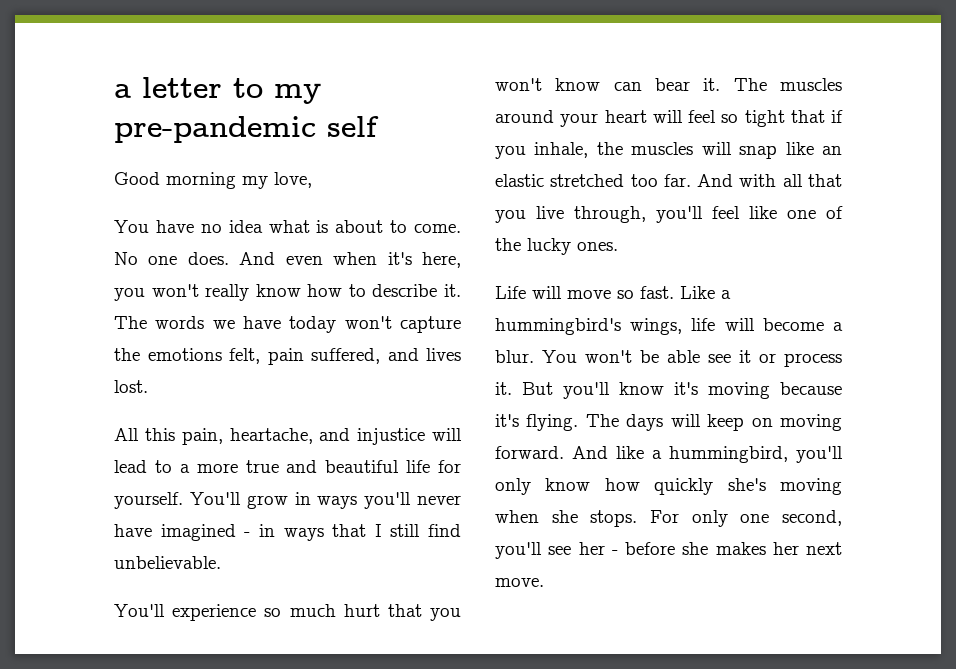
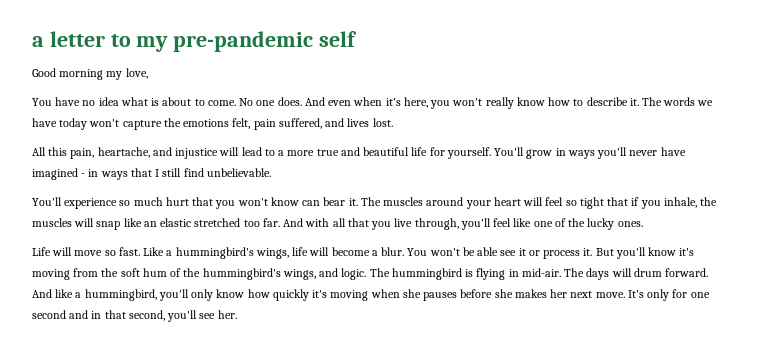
- But you'll know it's moving because it's flying. The days will keep on moving forward.
+ But you'll know it's moving from the soft hum of the hummingbird's wings, and logic. The hummingbird is flying in mid-air. The days will drum forward.
- And like a hummingbird, you'll only know how quickly she's moving when she stops. For only one second, you'll see her - before she makes her next move.
+ And like a hummingbird, you'll only know how quickly it's moving when she pauses before she makes her next move.
+ It's only for one second and in that second, you'll see her.

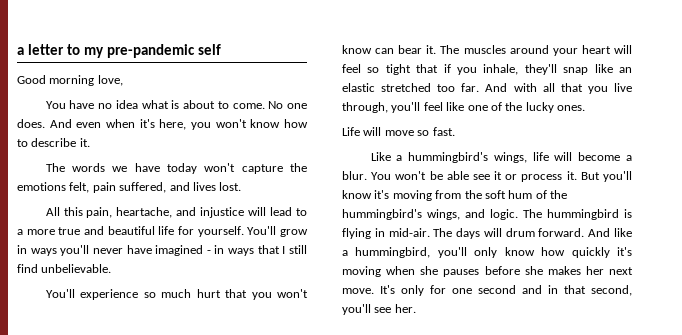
- Good morning my love,
+ Good morning love,
- And even when it's here, you won't really know how to describe it. The words we have today won't capture the emotions felt, pain suffered, and lives lost.
+ And even when it's here, you won't know how to describe it.
+ The words we have today won't capture the emotions felt, pain suffered, and lives lost.
- The muscles around your heart will feel so tight that if you inhale, the muscles will snap like an elastic stretched too far.
+ The muscles around your heart will feel so tight that if you inhale, they'll snap like an elastic stretched too far.
- Life will move so fast. Like a hummingbird's wings, life will become a blur.
+ Life will move so fast.
+ Like a hummingbird's wings, life will become a blur.

